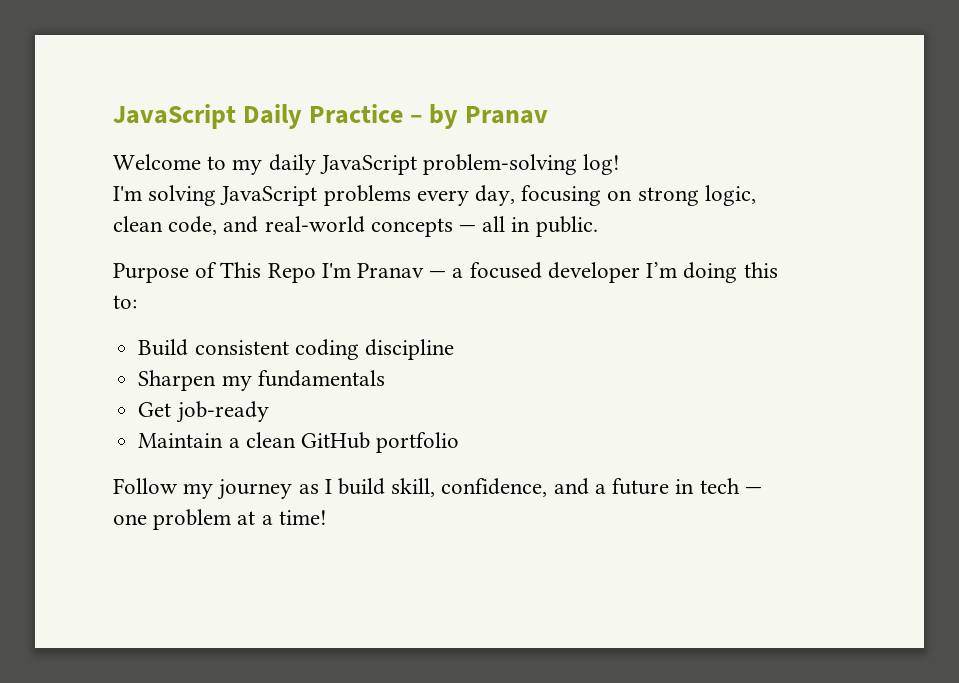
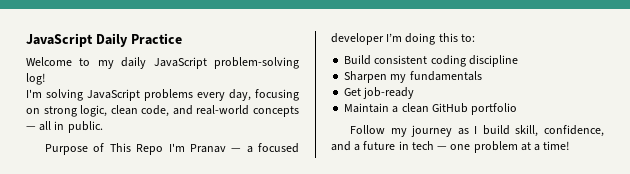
- JavaScript Daily Practice – by Pranav
+ JavaScript Daily Practice

